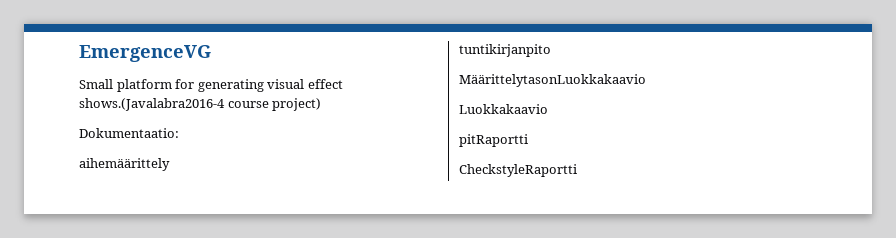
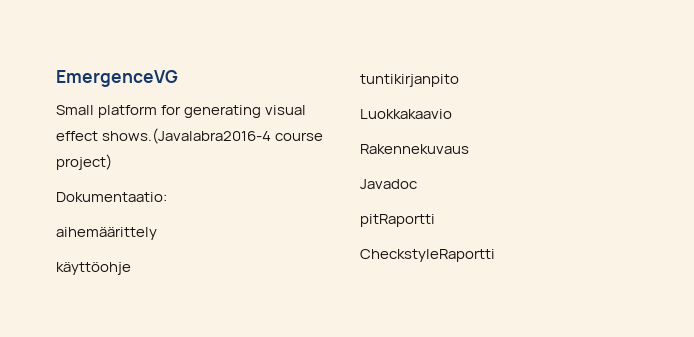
+ käyttöohje
- MäärittelytasonLuokkakaavio
  Luokkakaavio
+ Rakennekuvaus
+ Javadoc

